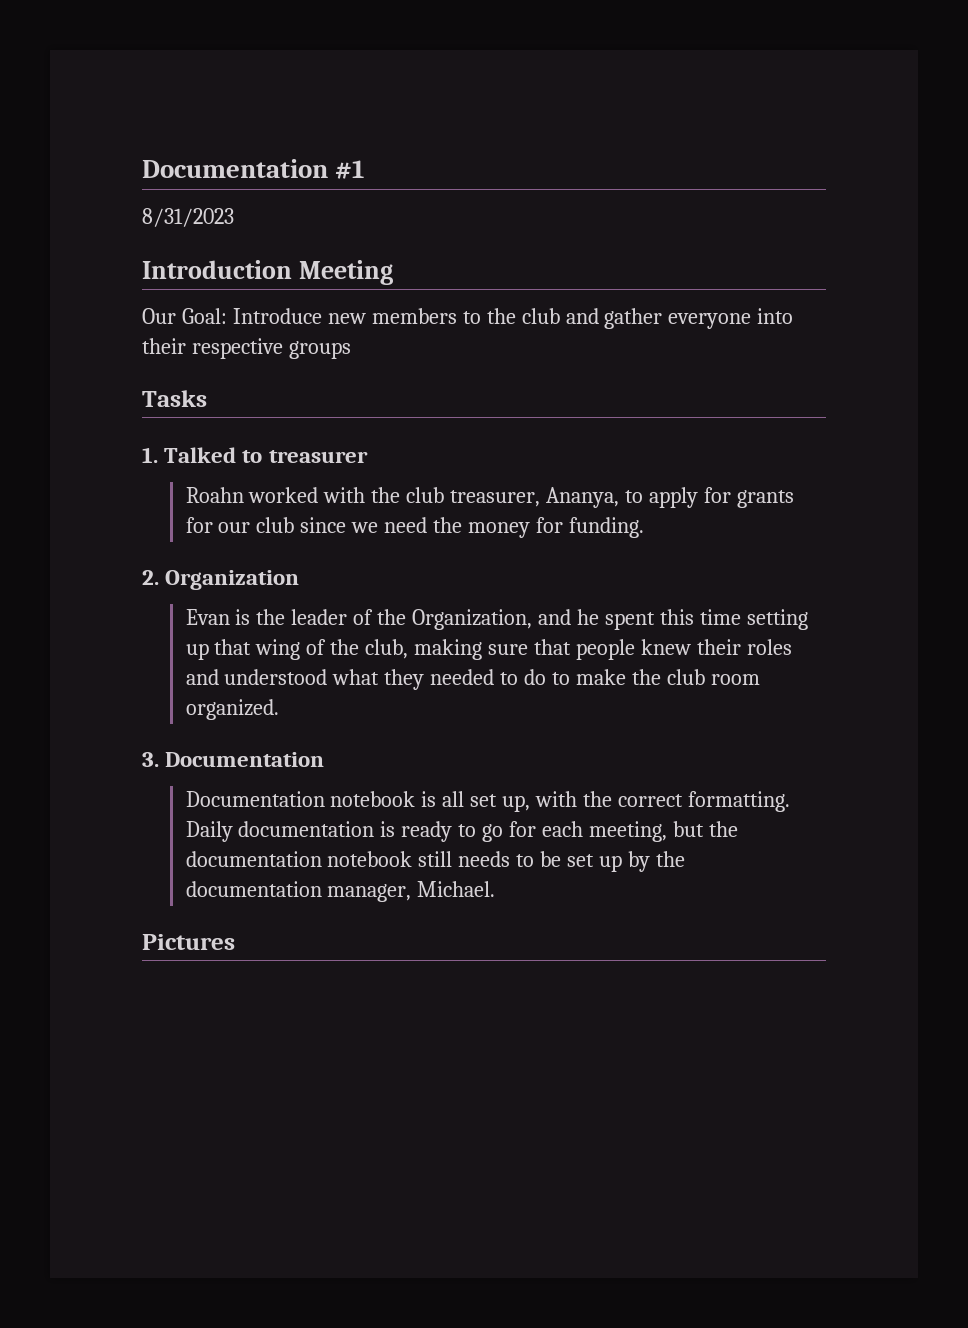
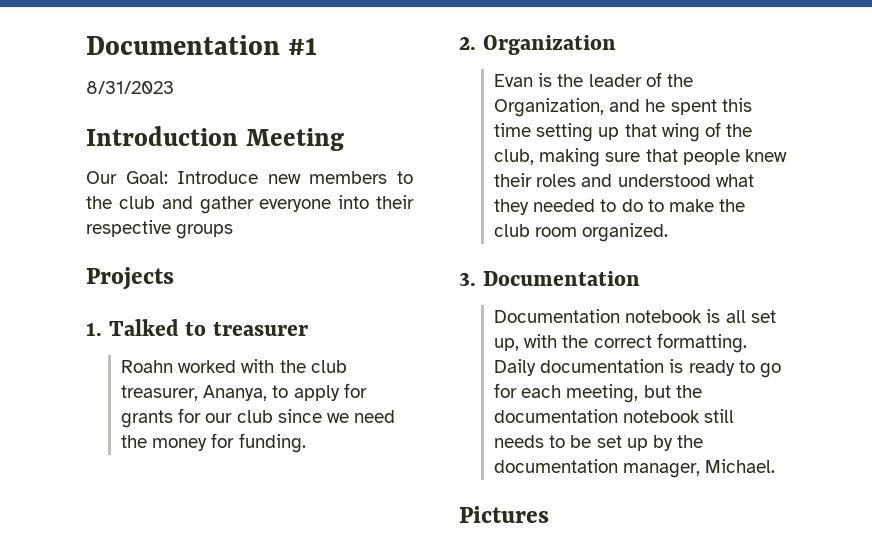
- Tasks
+ Projects

